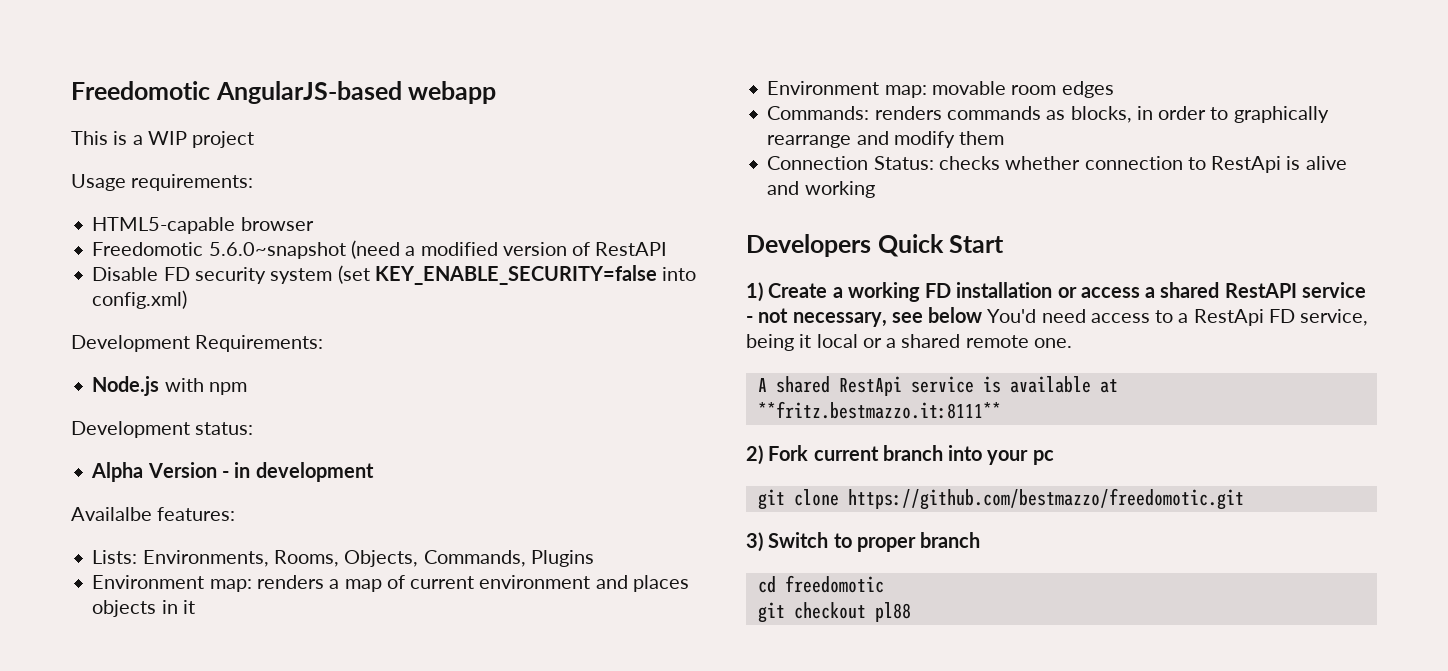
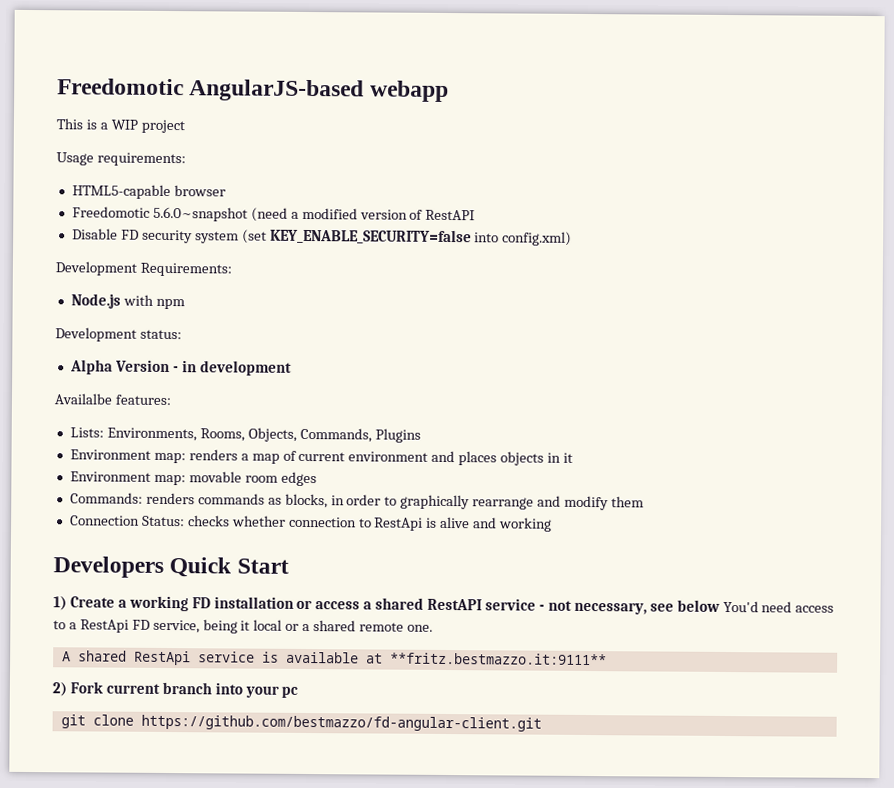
- A shared RestApi service is available at **fritz.bestmazzo.it:8111**
+ A shared RestApi service is available at **fritz.bestmazzo.it:9111**
- git clone https://github.com/bestmazzo/freedomotic.git
- 3) Switch to proper branch
- cd freedomotic
- git checkout pl88
+ git clone https://github.com/bestmazzo/fd-angular-client.git

